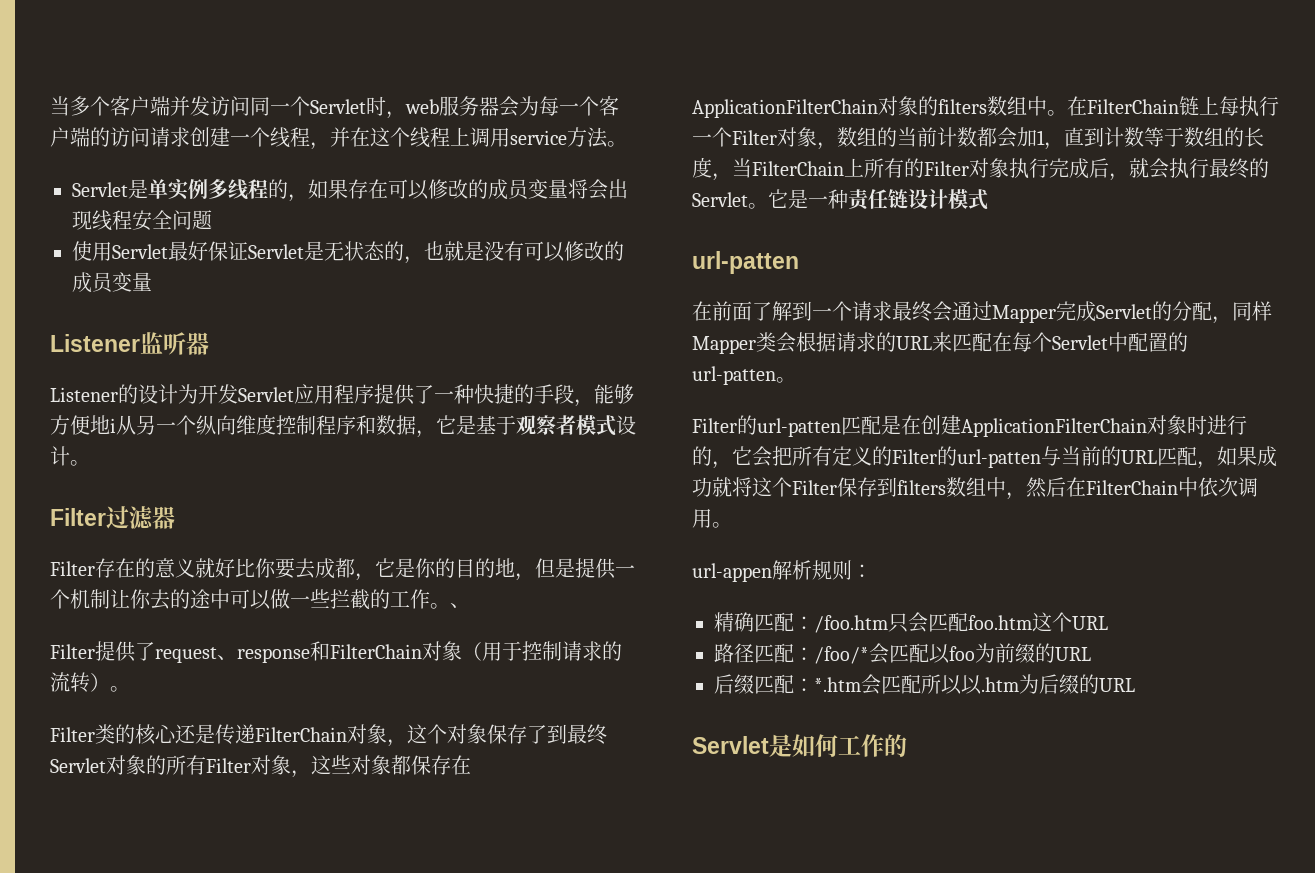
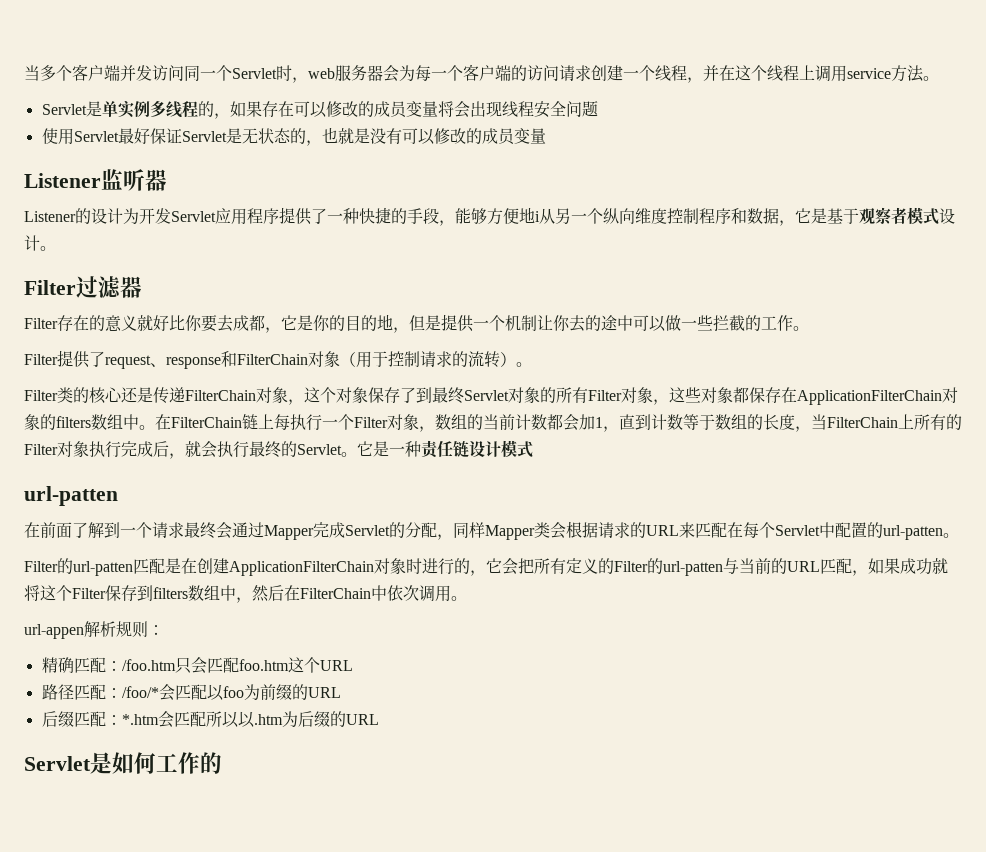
- Filter存在的意义就好比你要去成都，它是你的目的地，但是提供一个机制让你去的途中可以做一些拦截的工作。、
+ Filter存在的意义就好比你要去成都，它是你的目的地，但是提供一个机制让你去的途中可以做一些拦截的工作。

